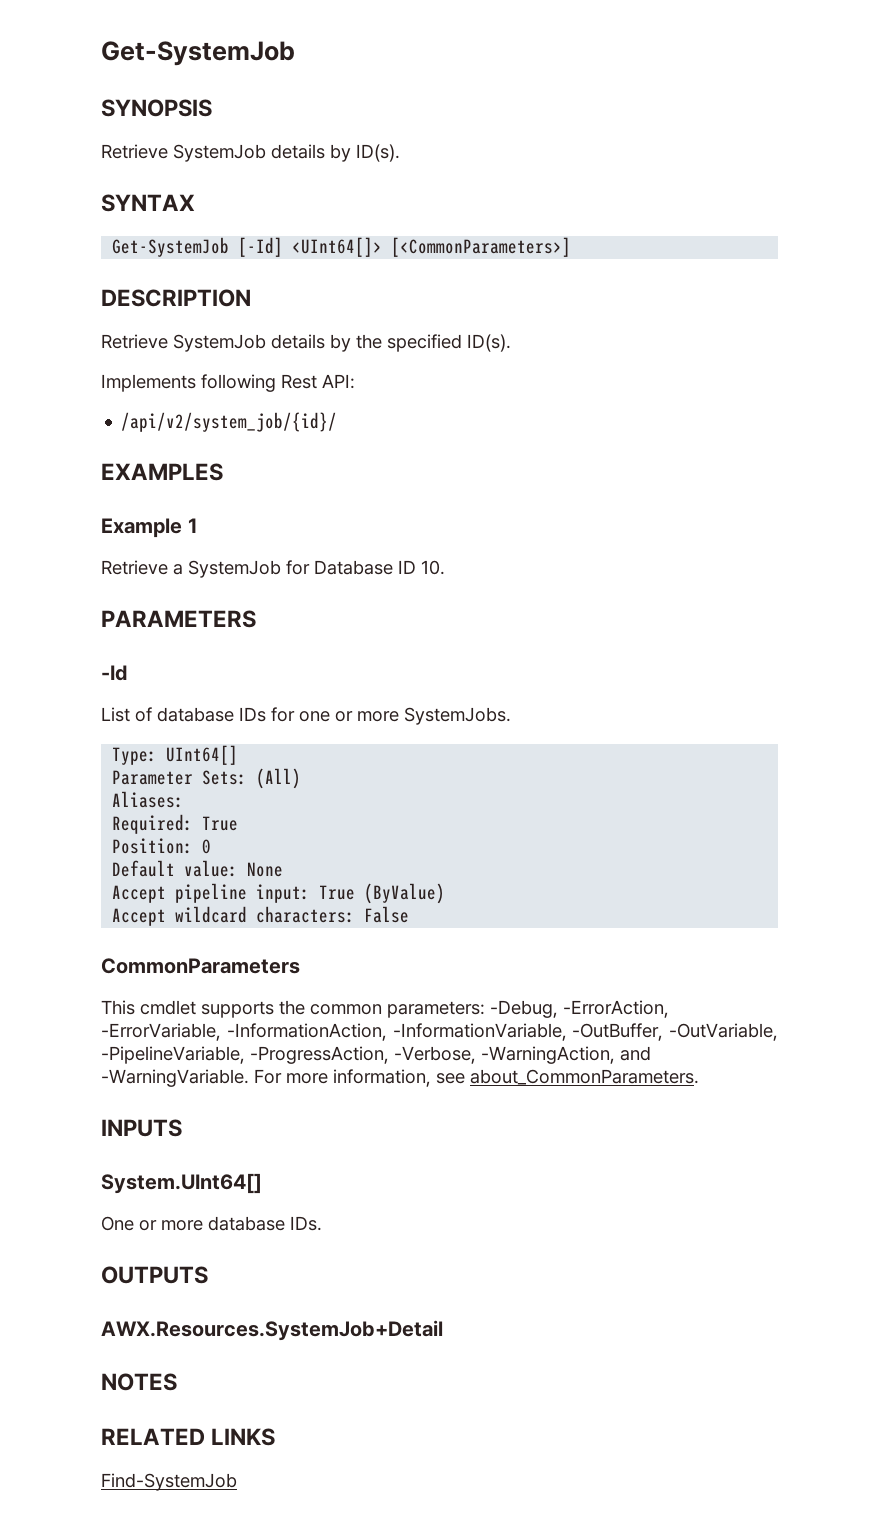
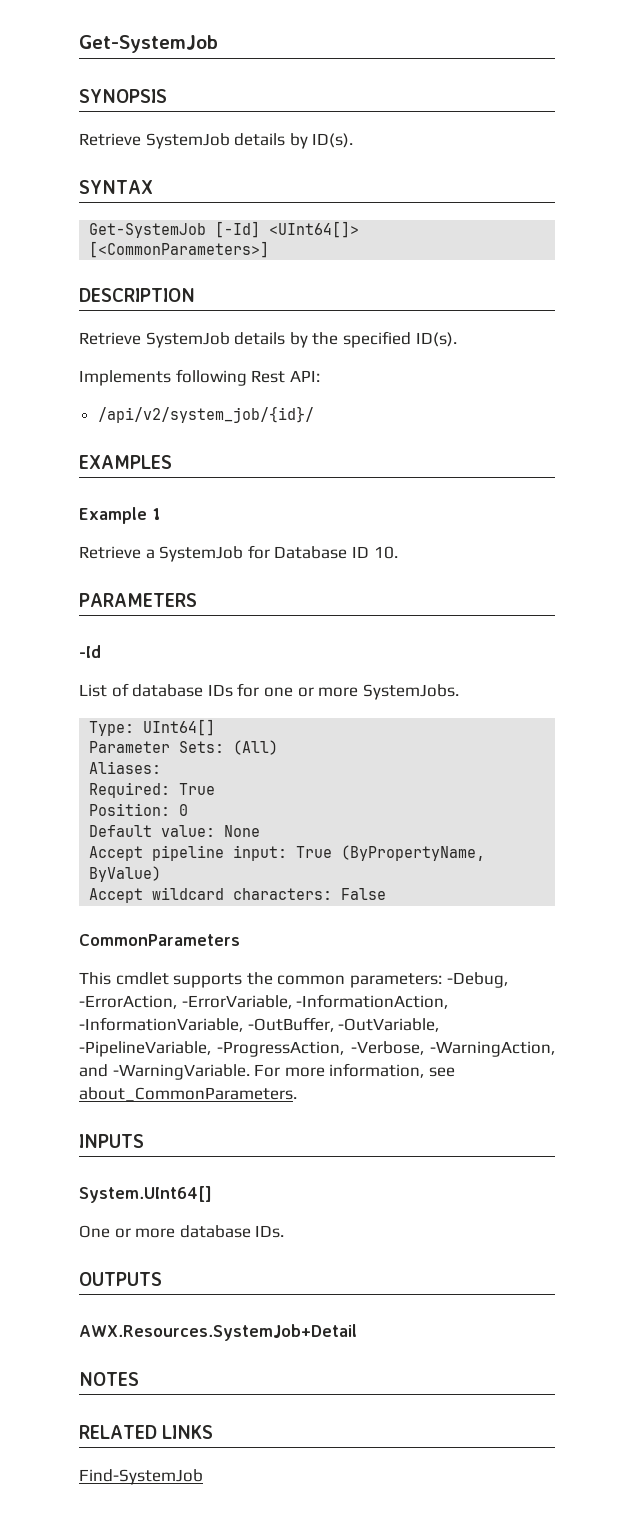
- Accept pipeline input: True (ByValue)
+ Accept pipeline input: True (ByPropertyName, ByValue)

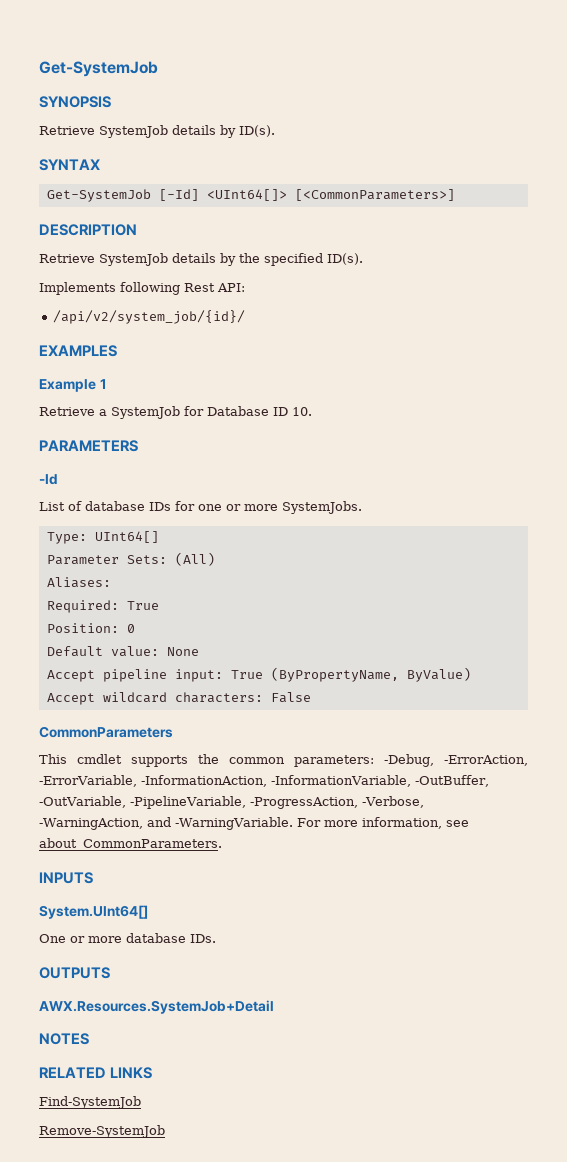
+ Remove-SystemJob

